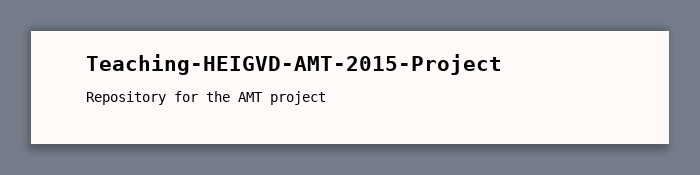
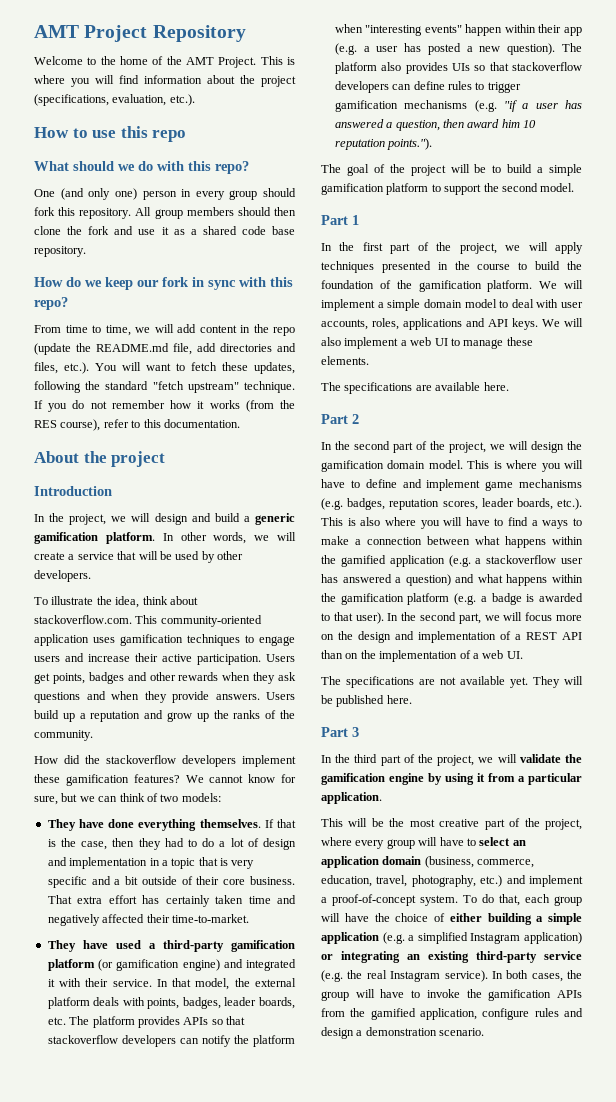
- Teaching-HEIGVD-AMT-2015-Project
- Repository for the AMT project
+ AMT Project Repository
+ Welcome to the home of the AMT Project. This is where you will find information about the project (specifications, evaluation, etc.).
+ How to use this repo
+ What should we do with this repo?
+ One (and only one) person in every group should fork this repository. All group members should then clone the fork and use it as a shared code base repository.
+ How do we keep our fork in sync with this repo?
+ From time to time, we will add content in the repo (update the README.md file, add directories and files, etc.). You will want to fetch these updates, following the standard "fetch upstream" technique. If you do not remember how it works (from the RES course), refer to this documentation.
+ About the project
+ Introduction
+ In the project, we will design and build a generic gamification platform. In other words, we will create a service that will be used by other developers.
+ To illustrate the idea, think about stackoverflow.com. This community-oriented application uses gamification techniques to engage users and increase their active participation. Users get points, badges and other rewards when they ask questions and when they provide answers. Users build up a reputation and grow up the ranks of the community.
+ How did the stackoverflow developers implement these gamification features? We cannot know for sure, but we can think of two models:
+ They have done everything themselves. If that is the case, then they had to do a lot of design and implementation in a topic that is very specific and a bit outside of their core business. That extra effort has certainly taken time and negatively affected their time-to-market.
+ They have used a third-party gamification platform (or gamification engine) and integrated it with their service. In that model, the external platform deals with points, badges, leader boards, etc. The platform provides APIs so that stackoverflow developers can notify the platform when "interesting events" happen within their app (e.g. a user has posted a new question). The platform also provides UIs so that stackoverflow developers can define rules to trigger gamification mechanisms (e.g. "if a user has answered a question, then award him 10 reputation points.").
+ The goal of the project will be to build a simple gamification platform to support the second model.
+ Part 1
+ In the first part of the project, we will apply techniques presented in the course to build the foundation of the gamification platform. We will implement a simple domain model to deal with user accounts, roles, applications and API keys. We will also implement a web UI to manage these elements.
+ The specifications are available here.
+ Part 2
+ In the second part of the project, we will design the gamification domain model. This is where you will have to define and implement game mechanisms (e.g. badges, reputation scores, leader boards, etc.). This is also where you will have to find a ways to make a connection between what happens within the gamified application (e.g. a stackoverflow user has answered a question) and what happens within the gamification platform (e.g. a badge is awarded to that user). In the second part, we will focus more on the design and implementation of a REST API than on the implementation of a web UI.
+ The specifications are not available yet. They will be published here.
+ Part 3
+ In the third part of the project, we will validate the gamification engine by using it from a particular application.
+ This will be the most creative part of the project, where every group will have to select an application domain (business, commerce, education, travel, photography, etc.) and implement a proof-of-concept system. To do that, each group will have the choice of either building a simple application (e.g. a simplified Instagram application) or integrating an existing third-party service (e.g. the real Instagram service). In both cases, the group will have to invoke the gamification APIs from the gamified application, configure rules and design a demonstration scenario.

